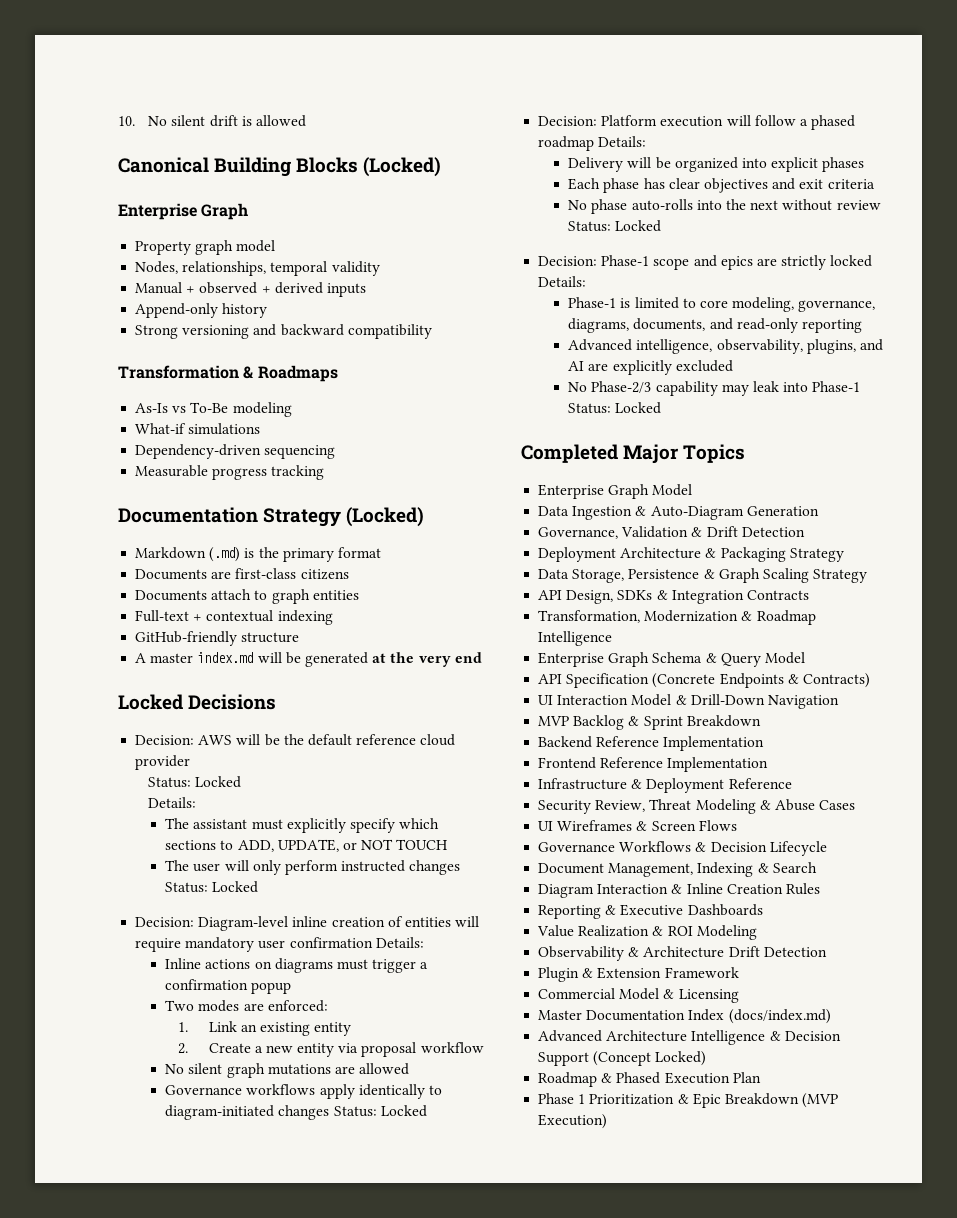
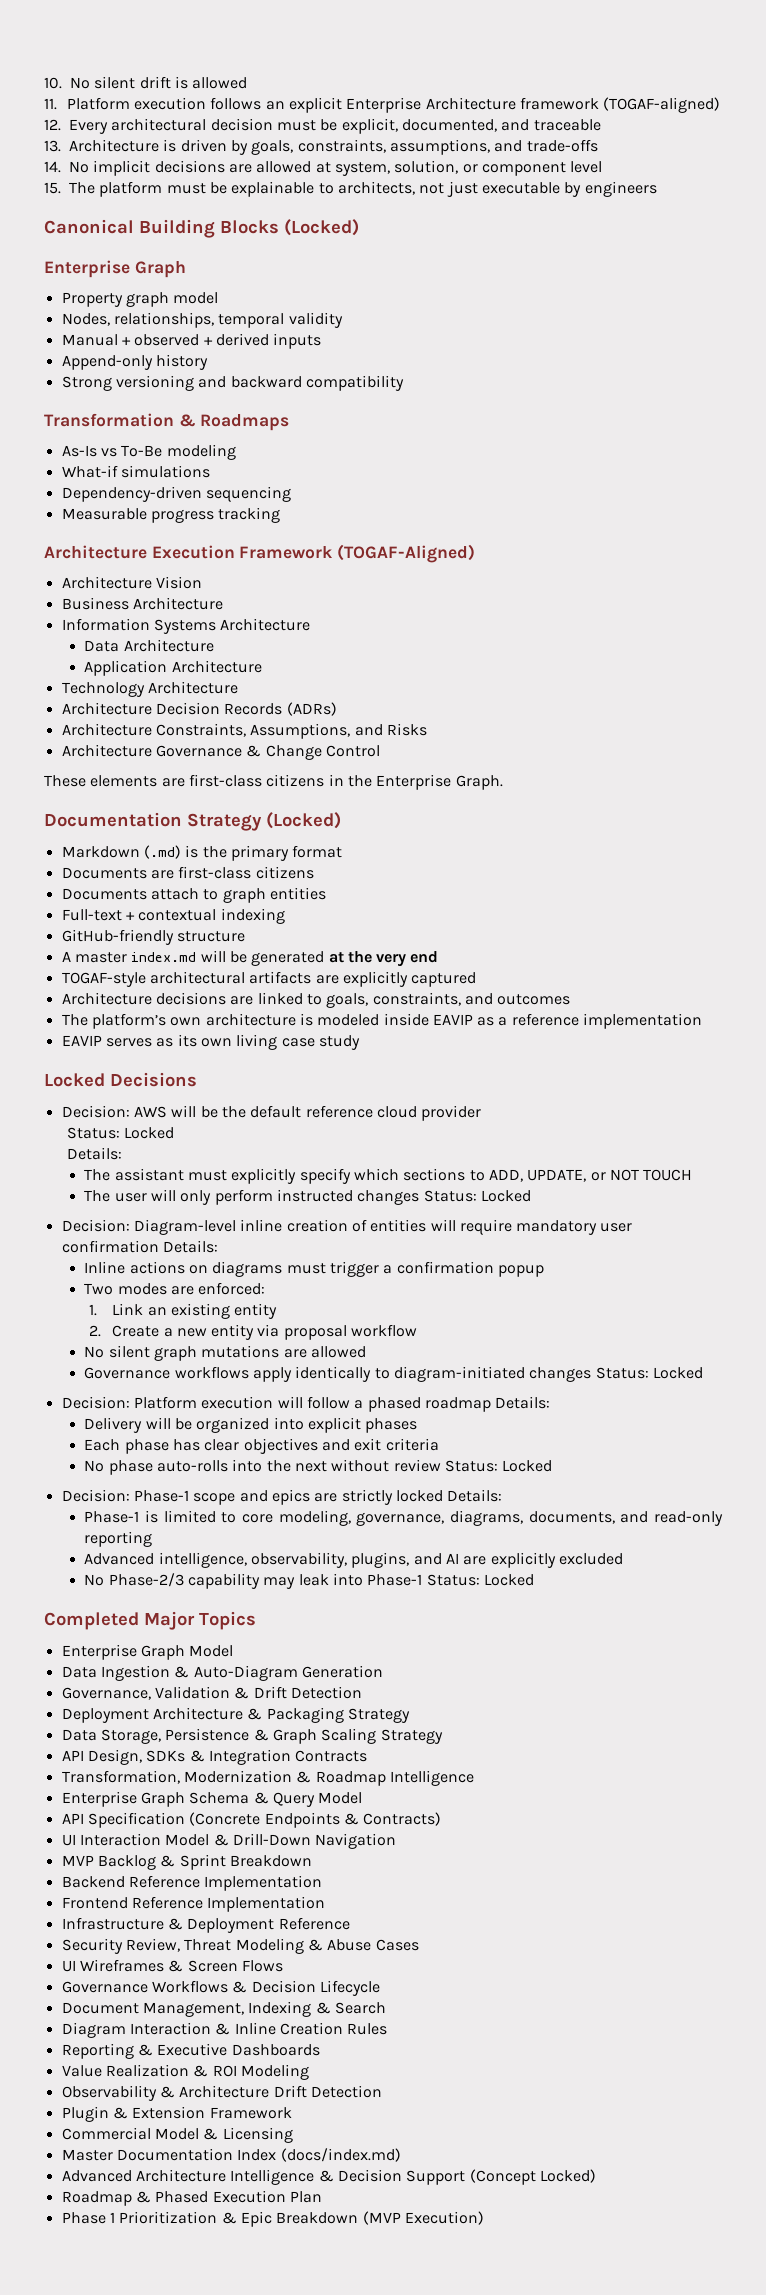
+ 11. Platform execution follows an explicit Enterprise Architecture framework (TOGAF-aligned)
+ 12. Every architectural decision must be explicit, documented, and traceable
+ 13. Architecture is driven by goals, constraints, assumptions, and trade-offs
+ 14. No implicit decisions are allowed at system, solution, or component level
+ 15. The platform must be explainable to architects, not just executable by engineers
+ Architecture Execution Framework (TOGAF-Aligned)
+ Architecture Vision
+ Business Architecture
+ Information Systems Architecture
+ Data Architecture
+ Application Architecture
+ Technology Architecture
+ Architecture Decision Records (ADRs)
+ Architecture Constraints, Assumptions, and Risks
+ Architecture Governance & Change Control
+ These elements are first-class citizens in the Enterprise Graph.
+ TOGAF-style architectural artifacts are explicitly captured
+ Architecture decisions are linked to goals, constraints, and outcomes
+ The platform’s own architecture is modeled inside EAVIP as a reference implementation
+ EAVIP serves as its own living case study

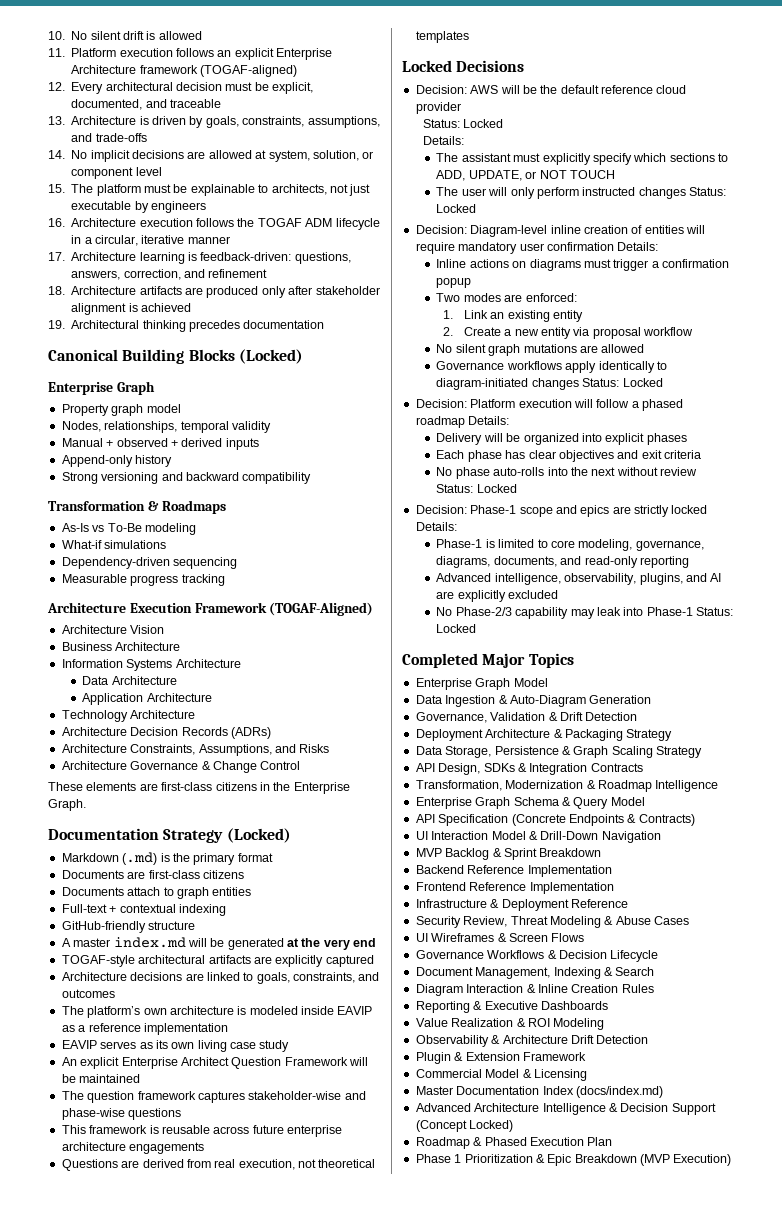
+ 16. Architecture execution follows the TOGAF ADM lifecycle in a circular, iterative manner
+ 17. Architecture learning is feedback-driven: questions, answers, correction, and refinement
+ 18. Architecture artifacts are produced only after stakeholder alignment is achieved
+ 19. Architectural thinking precedes documentation
+ An explicit Enterprise Architect Question Framework will be maintained
+ The question framework captures stakeholder-wise and phase-wise questions
+ This framework is reusable across future enterprise architecture engagements
+ Questions are derived from real execution, not theoretical templates

